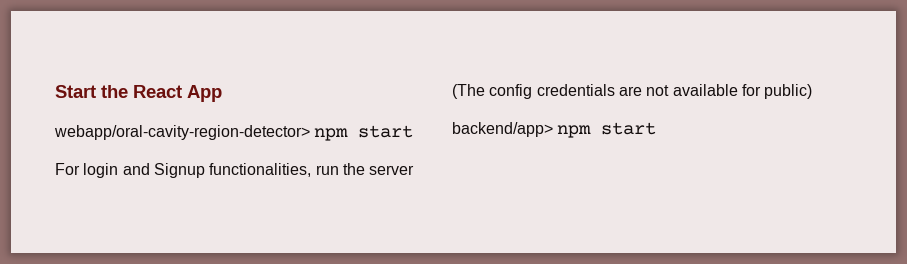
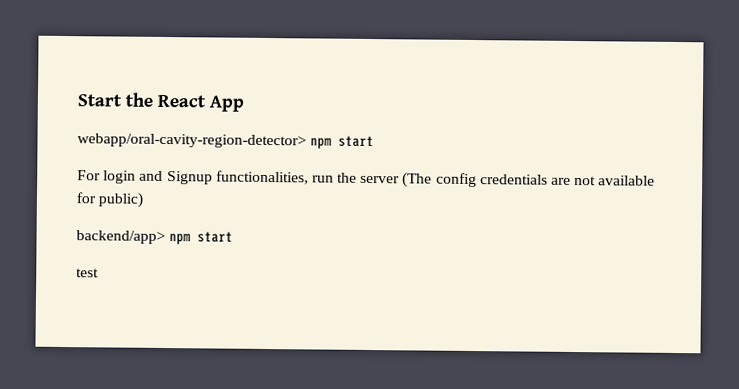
+ test

